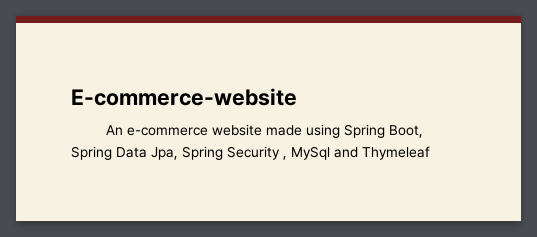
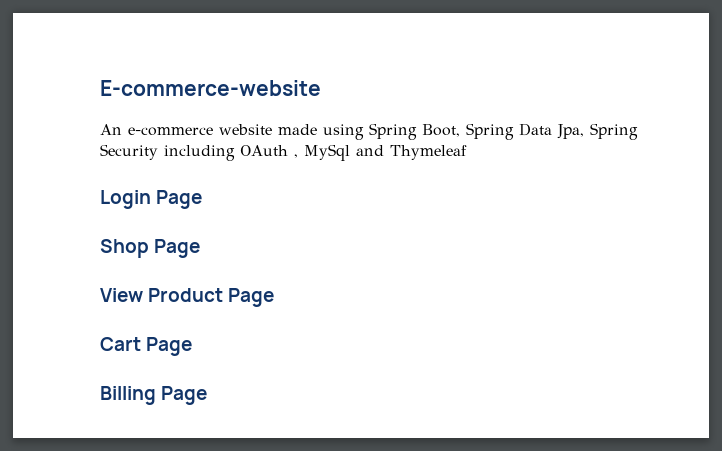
- An e-commerce website made using Spring Boot, Spring Data Jpa, Spring Security , MySql and Thymeleaf
+ An e-commerce website made using Spring Boot, Spring Data Jpa, Spring Security including OAuth , MySql and Thymeleaf
+ Login Page
+ Shop Page
+ View Product Page
+ Cart Page
+ Billing Page

